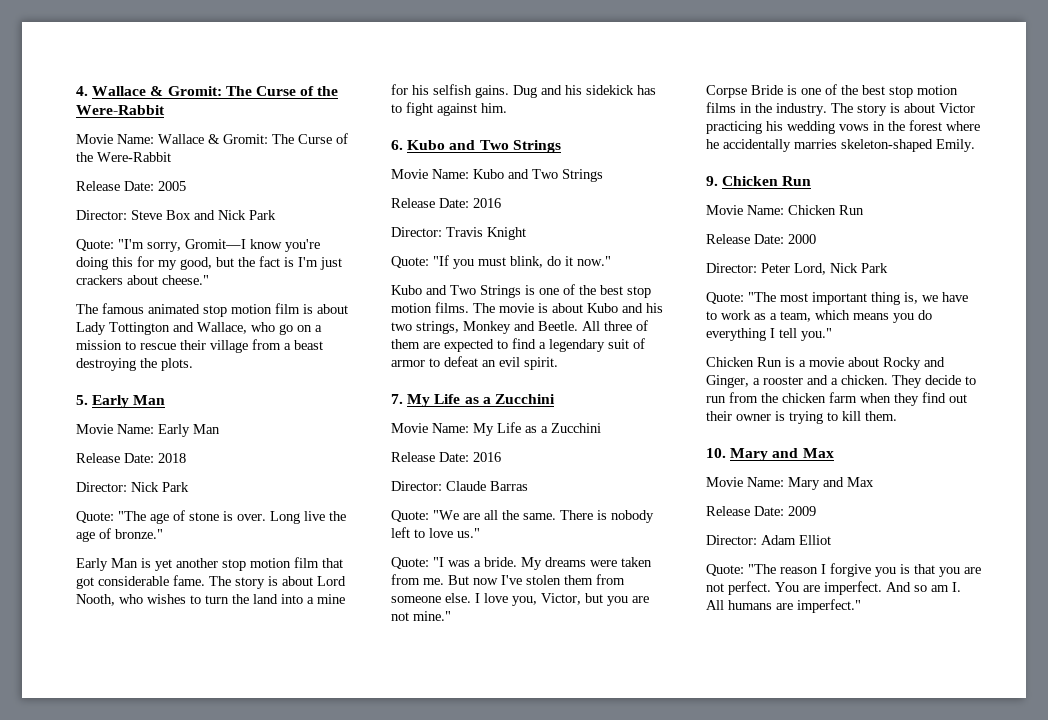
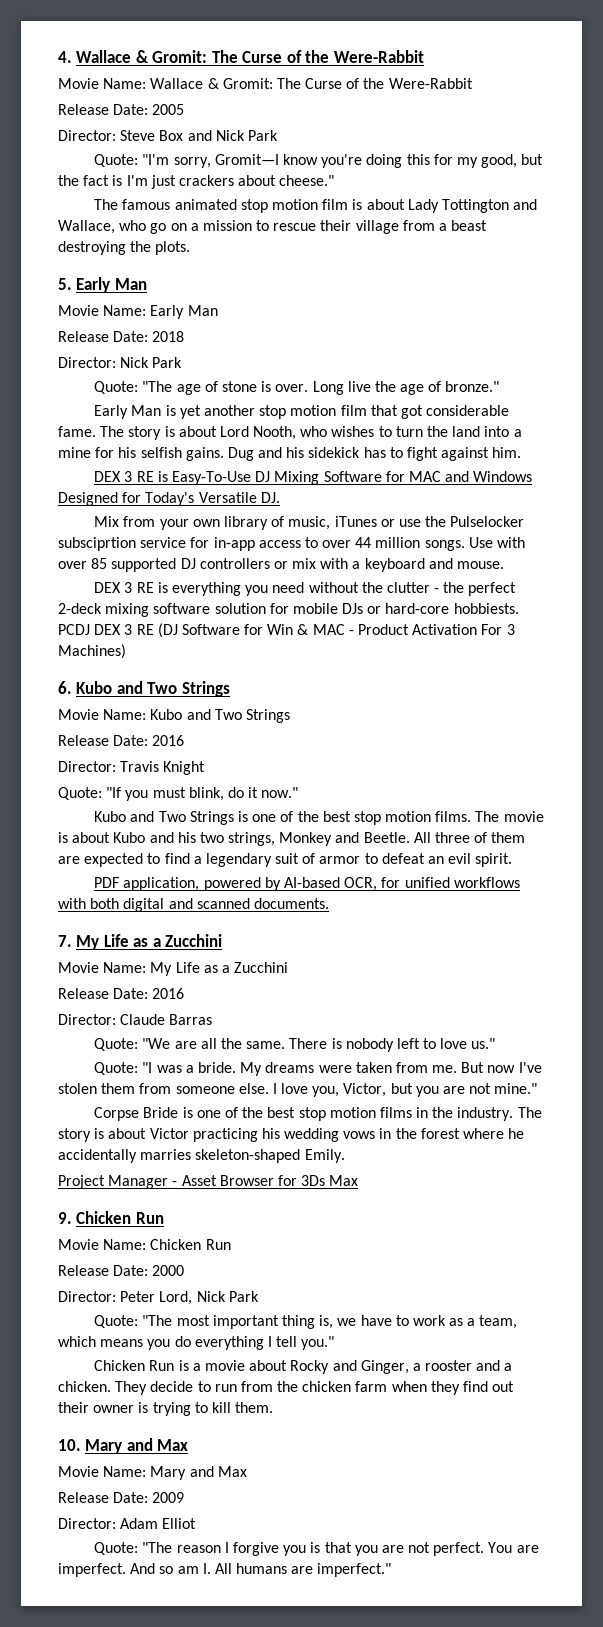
+ DEX 3 RE is Easy-To-Use DJ Mixing Software for MAC and Windows Designed for Today's Versatile DJ.
+ Mix from your own library of music, iTunes or use the Pulselocker subsciprtion service for in-app access to over 44 million songs. Use with over 85 supported DJ controllers or mix with a keyboard and mouse.
+ DEX 3 RE is everything you need without the clutter - the perfect 2-deck mixing software solution for mobile DJs or hard-core hobbiests. PCDJ DEX 3 RE (DJ Software for Win & MAC - Product Activation For 3 Machines)
+ PDF application, powered by AI-based OCR, for unified workflows with both digital and scanned documents.
+ Project Manager - Asset Browser for 3Ds Max

